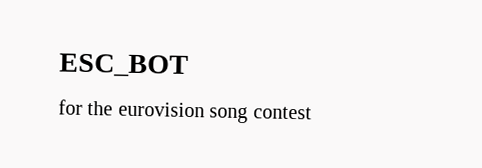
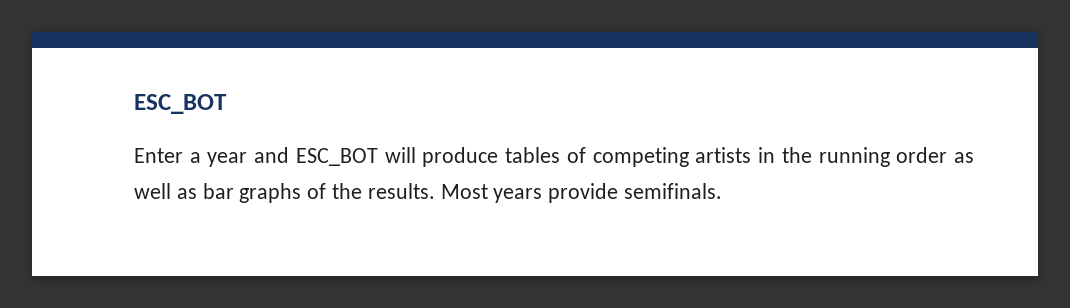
- for the eurovision song contest
+ Enter a year and ESC_BOT will produce tables of competing artists in the running order as well as bar graphs of the results. Most years provide semifinals.

